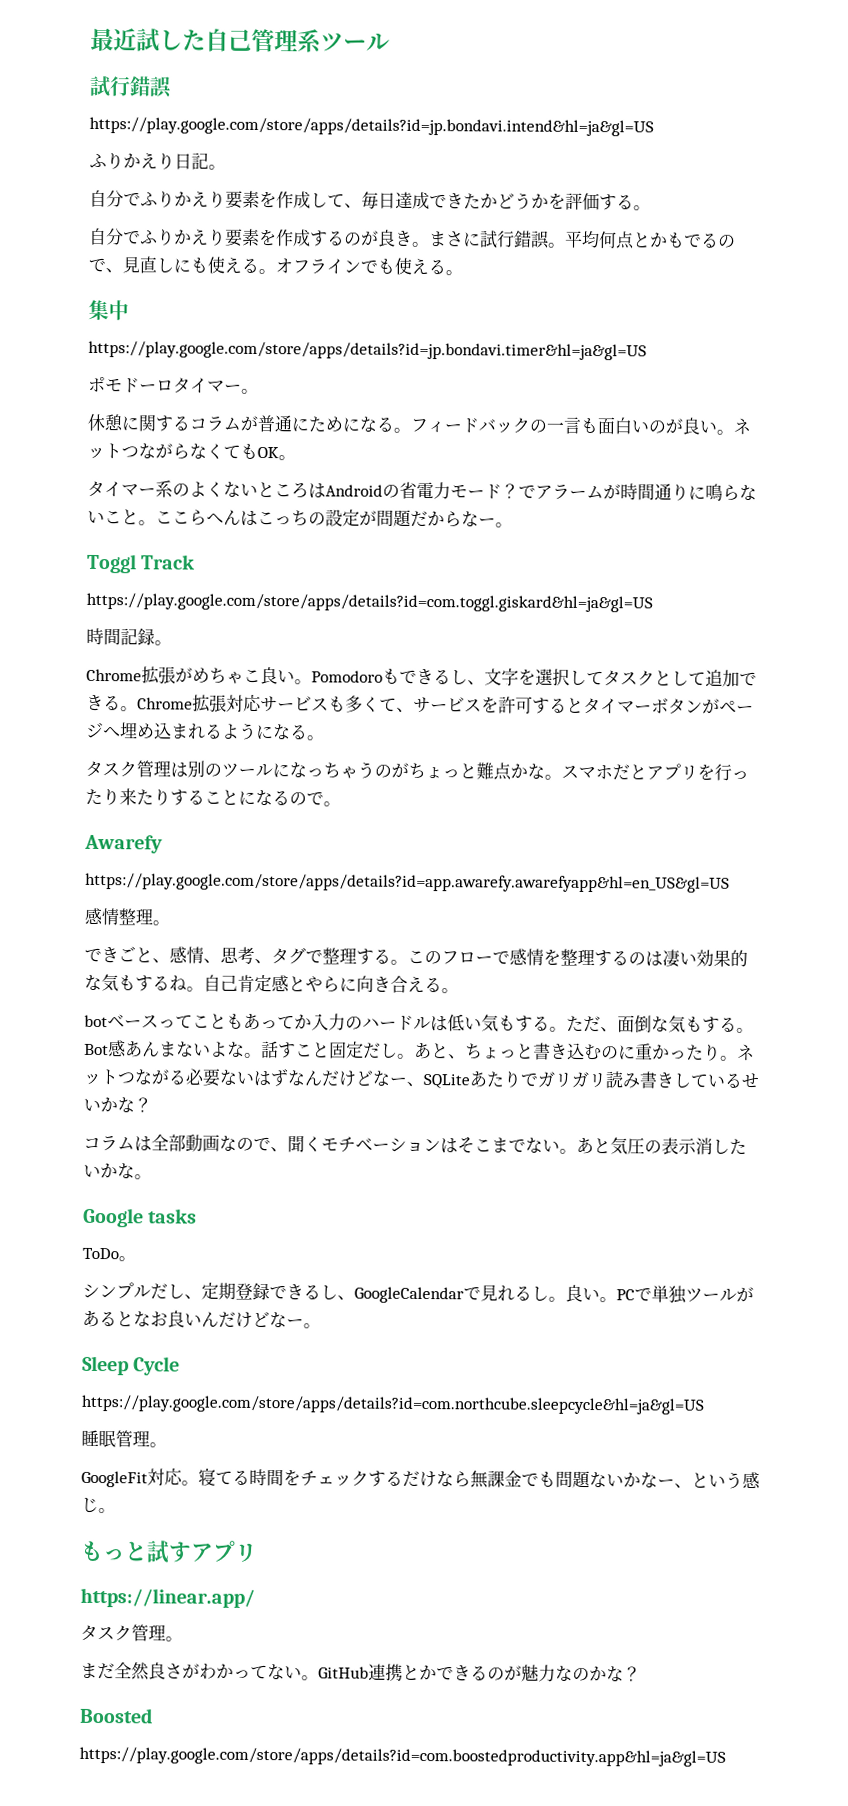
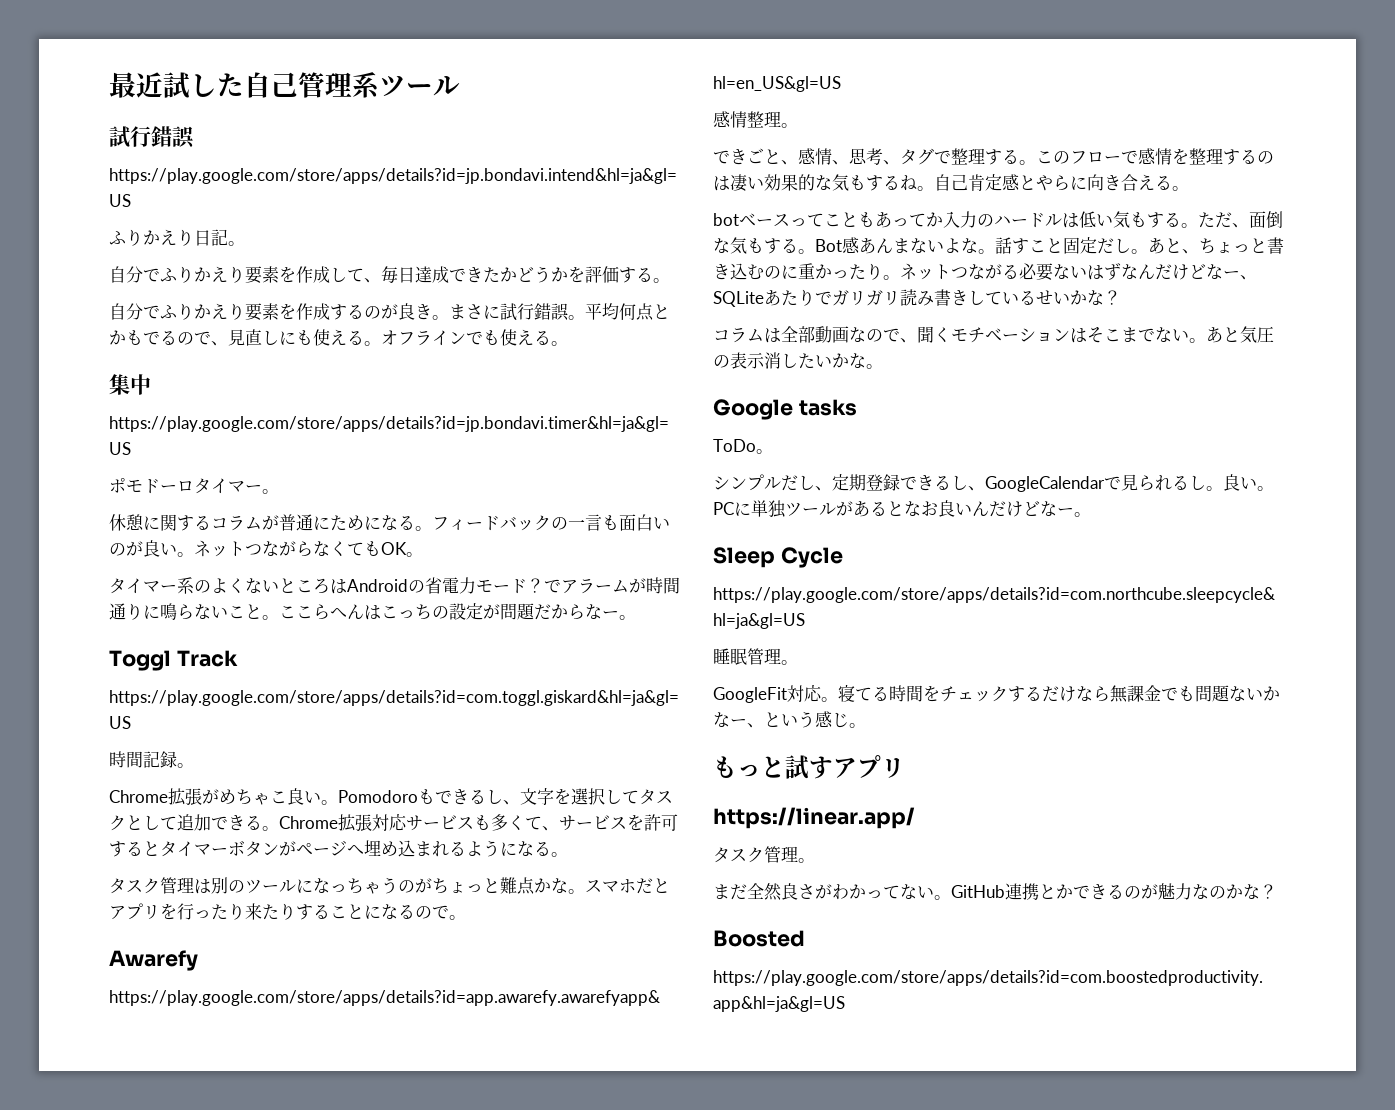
- シンプルだし、定期登録できるし、GoogleCalendarで見れるし。
+ シンプルだし、定期登録できるし、GoogleCalendarで見られるし。
- PCで単独ツールがあるとなお良いんだけどなー。
+ PCに単独ツールがあるとなお良いんだけどなー。

